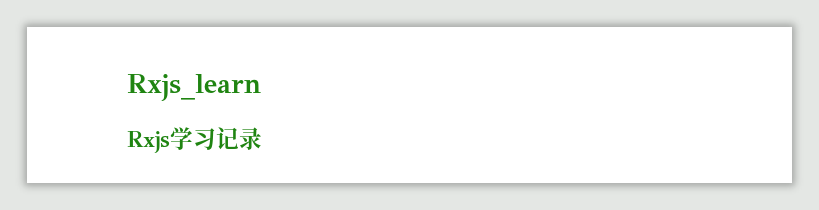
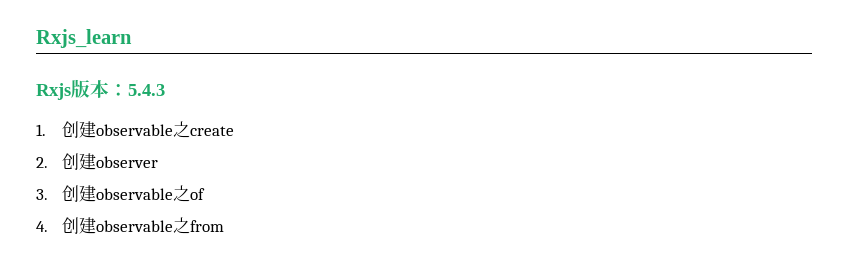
- Rxjs学习记录
+ Rxjs版本：5.4.3
+ 1.创建observable之create
+ 2.创建observer
+ 3.创建observable之of
+ 4.创建observable之from

